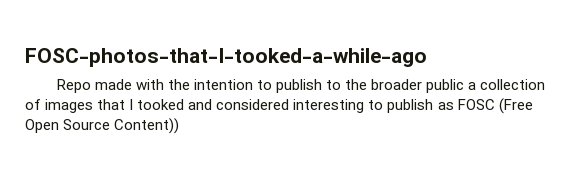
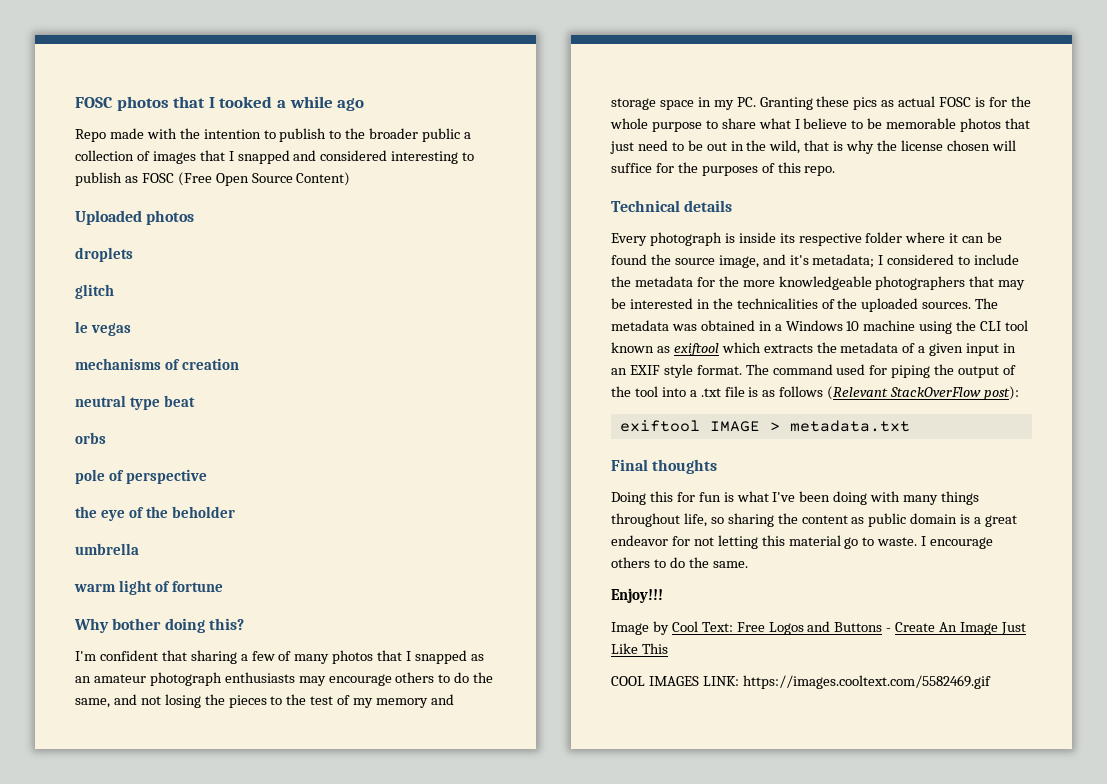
- FOSC-photos-that-I-tooked-a-while-ago
+ FOSC photos that I tooked a while ago
- Repo made with the intention to publish to the broader public a collection of images that I tooked and considered interesting to publish as FOSC (Free Open Source Content))
+ Repo made with the intention to publish to the broader public a collection of images that I snapped and considered interesting to publish as FOSC (Free Open Source Content)
+ Uploaded photos
+ droplets
+ glitch
+ le vegas
+ mechanisms of creation
+ neutral type beat
+ orbs
+ pole of perspective
+ the eye of the beholder
+ umbrella
+ warm light of fortune
+ Why bother doing this?
+ I'm confident that sharing a few of many photos that I snapped as an amateur photograph enthusiasts may encourage others to do the same, and not losing the pieces to the test of my memory and storage space in my PC. Granting these pics as actual FOSC is for the whole purpose to share what I believe to be memorable photos that just need to be out in the wild, that is why the license chosen will suffice for the purposes of this repo.
+ Technical details
+ Every photograph is inside its respective folder where it can be found the source image, and it's metadata; I considered to include the metadata for the more knowledgeable photographers that may be interested in the technicalities of the uploaded sources. The metadata was obtained in a Windows 10 machine using the CLI tool known as exiftool which extracts the metadata of a given input in an EXIF style format. The command used for piping the output of the tool into a .txt file is as follows (Relevant StackOverFlow post):
+ exiftool IMAGE > metadata.txt
+ Final thoughts
+ Doing this for fun is what I've been doing with many things throughout life, so sharing the content as public domain is a great endeavor for not letting this material go to waste. I encourage others to do the same.
+ Enjoy!!!
+ Image by Cool Text: Free Logos and Buttons - Create An Image Just Like This
+ COOL IMAGES LINK: https://images.cooltext.com/5582469.gif

